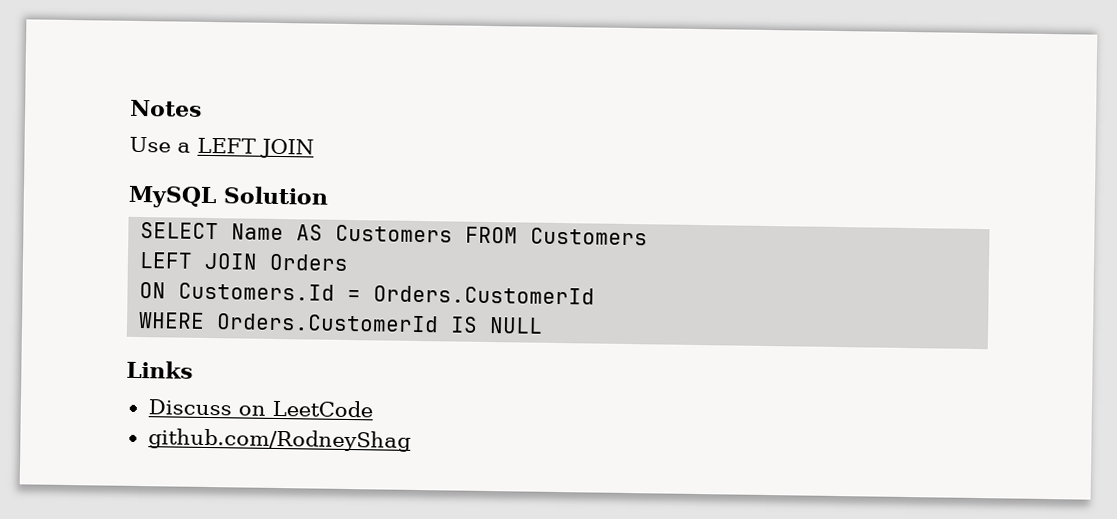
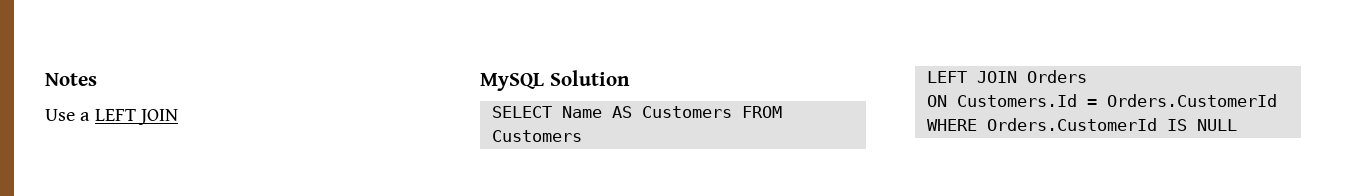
- Links
- Discuss on LeetCode
- github.com/RodneyShag

